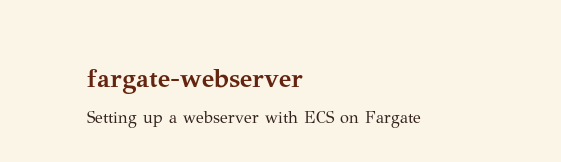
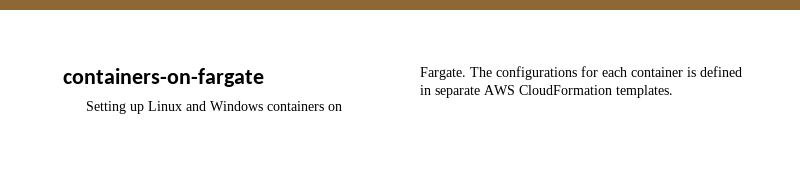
- fargate-webserver
+ containers-on-fargate
- Setting up a webserver with ECS on Fargate
+ Setting up Linux and Windows containers on Fargate. The configurations for each container is defined in separate AWS CloudFormation templates.

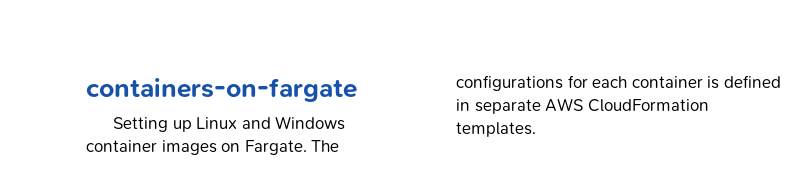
- Setting up Linux and Windows containers on Fargate.
+ Setting up Linux and Windows container images on Fargate.

